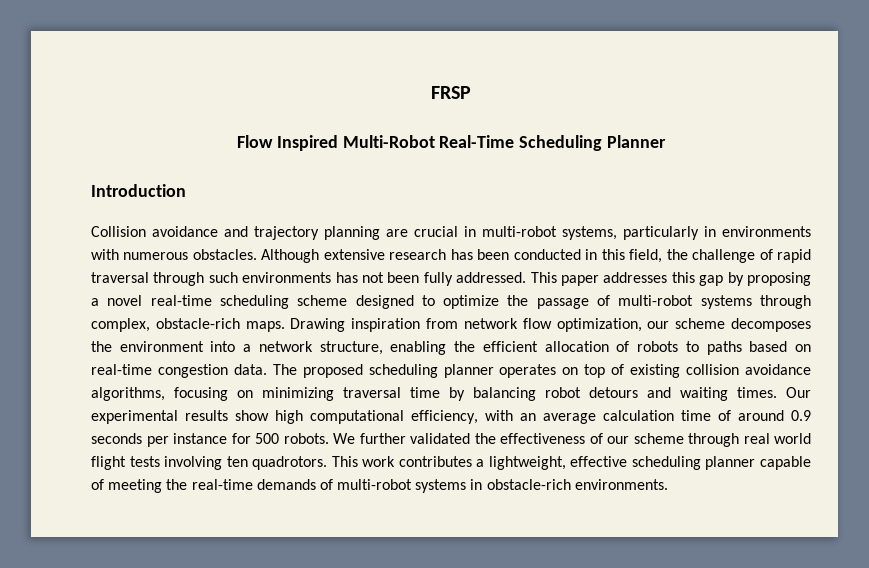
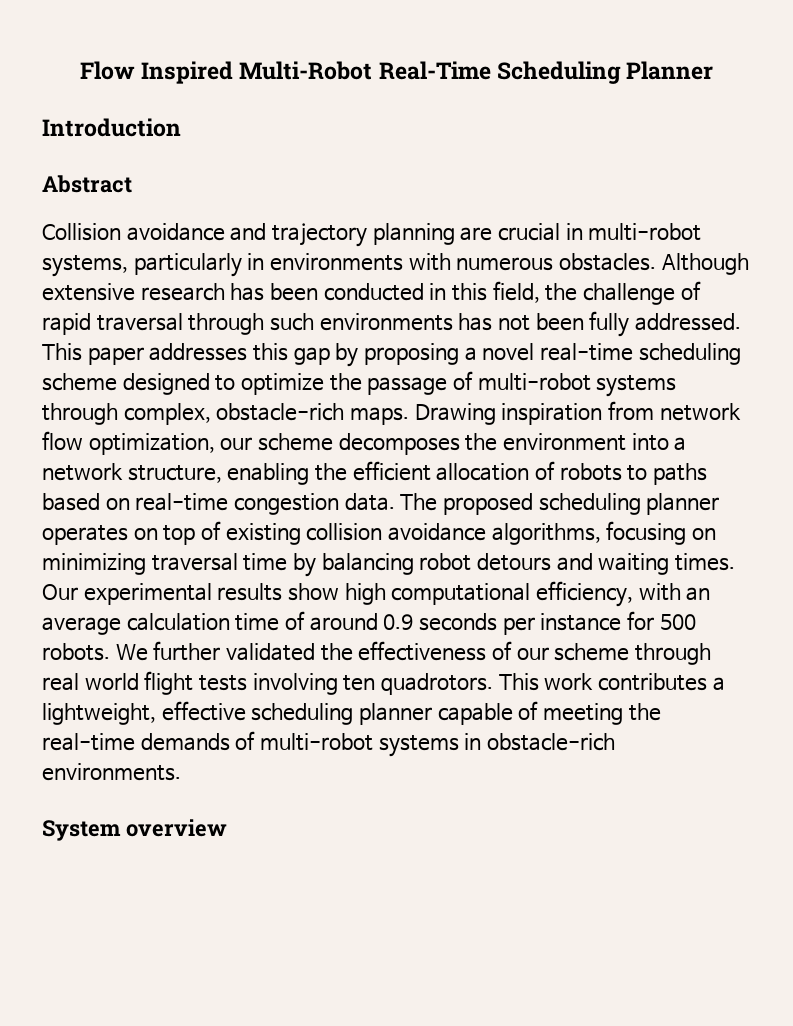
- FRSP
+ Abstract
+ System overview

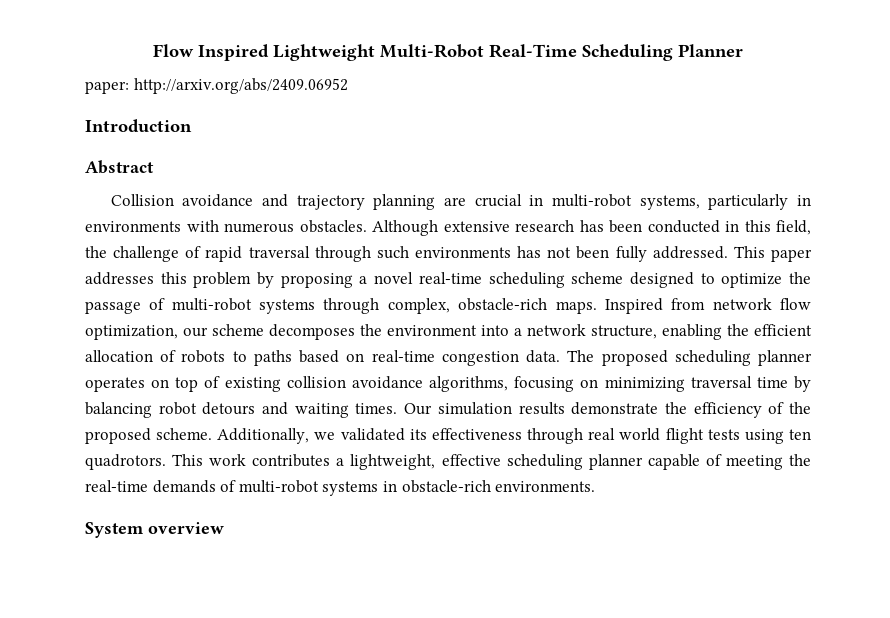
- Flow Inspired Multi-Robot Real-Time Scheduling Planner
+ Flow Inspired Lightweight Multi-Robot Real-Time Scheduling Planner
+ paper: http://arxiv.org/abs/2409.06952
- This paper addresses this gap by proposing a novel real-time scheduling scheme designed to optimize the passage of multi-robot systems through complex, obstacle-rich maps.
+ This paper addresses this problem by proposing a novel real-time scheduling scheme designed to optimize the passage of multi-robot systems through complex, obstacle-rich maps.
- Drawing inspiration from network flow optimization, our scheme decomposes the environment into a network structure, enabling the efficient allocation of robots to paths based on real-time congestion data.
+ Inspired from network flow optimization, our scheme decomposes the environment into a network structure, enabling the efficient allocation of robots to paths based on real-time congestion data.
- Our experimental results show high computational efficiency, with an average calculation time of around 0.9 seconds per instance for 500 robots. We further validated the effectiveness of our scheme through real world flight tests involving ten quadrotors.
+ Our simulation results demonstrate the efficiency of the proposed scheme. Additionally, we validated its effectiveness through real world flight tests using ten quadrotors.

